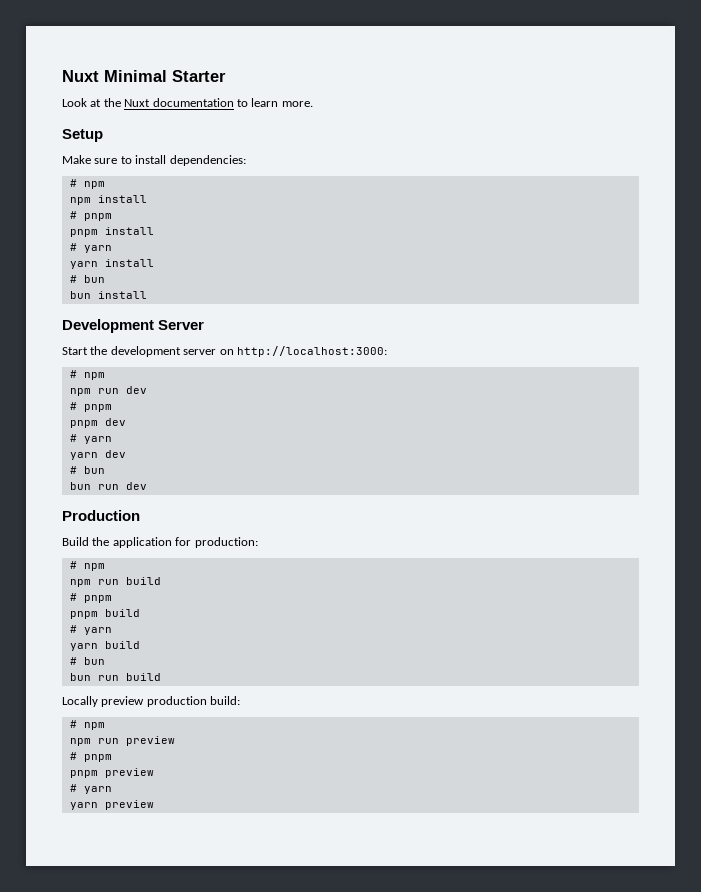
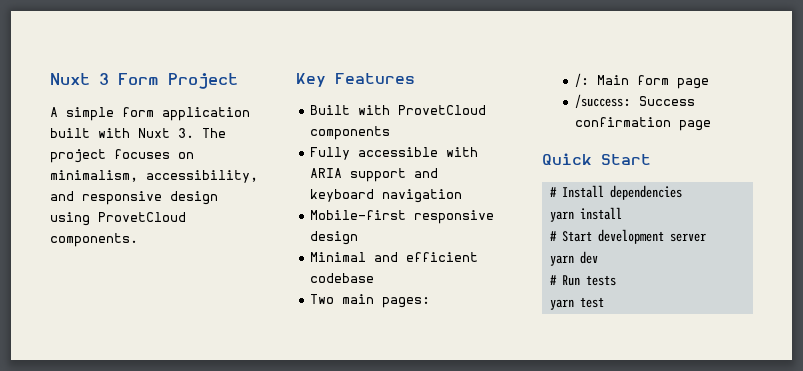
- Nuxt Minimal Starter
- Look at the Nuxt documentation to learn more.
- Setup
- Make sure to install dependencies:
- # npm
- npm install
- # pnpm
- pnpm install
- # yarn
+ Nuxt 3 Form Project
+ A simple form application built with Nuxt 3. The project focuses on minimalism, accessibility, and responsive design using ProvetCloud components.
+ Key Features
+ Built with ProvetCloud components
+ Fully accessible with ARIA support and keyboard navigation
+ Mobile-first responsive design
+ Minimal and efficient codebase
+ Two main pages:
+ /: Main form page
+ /success: Success confirmation page
+ Quick Start
+ # Install dependencies
  yarn install
- # bun
- bun install
- Development Server
- Start the development server on http://localhost:3000:
- # npm
- npm run dev
- # pnpm
- pnpm dev
- # yarn
+ # Start development server
  yarn dev
- # bun
- bun run dev
- Production
- Build the application for production:
- # npm
- npm run build
- # pnpm
- pnpm build
- # yarn
- yarn build
- # bun
- bun run build
- Locally preview production build:
- # npm
- npm run preview
- # pnpm
- pnpm preview
- # yarn
- yarn preview
+ # Run tests
+ yarn test

